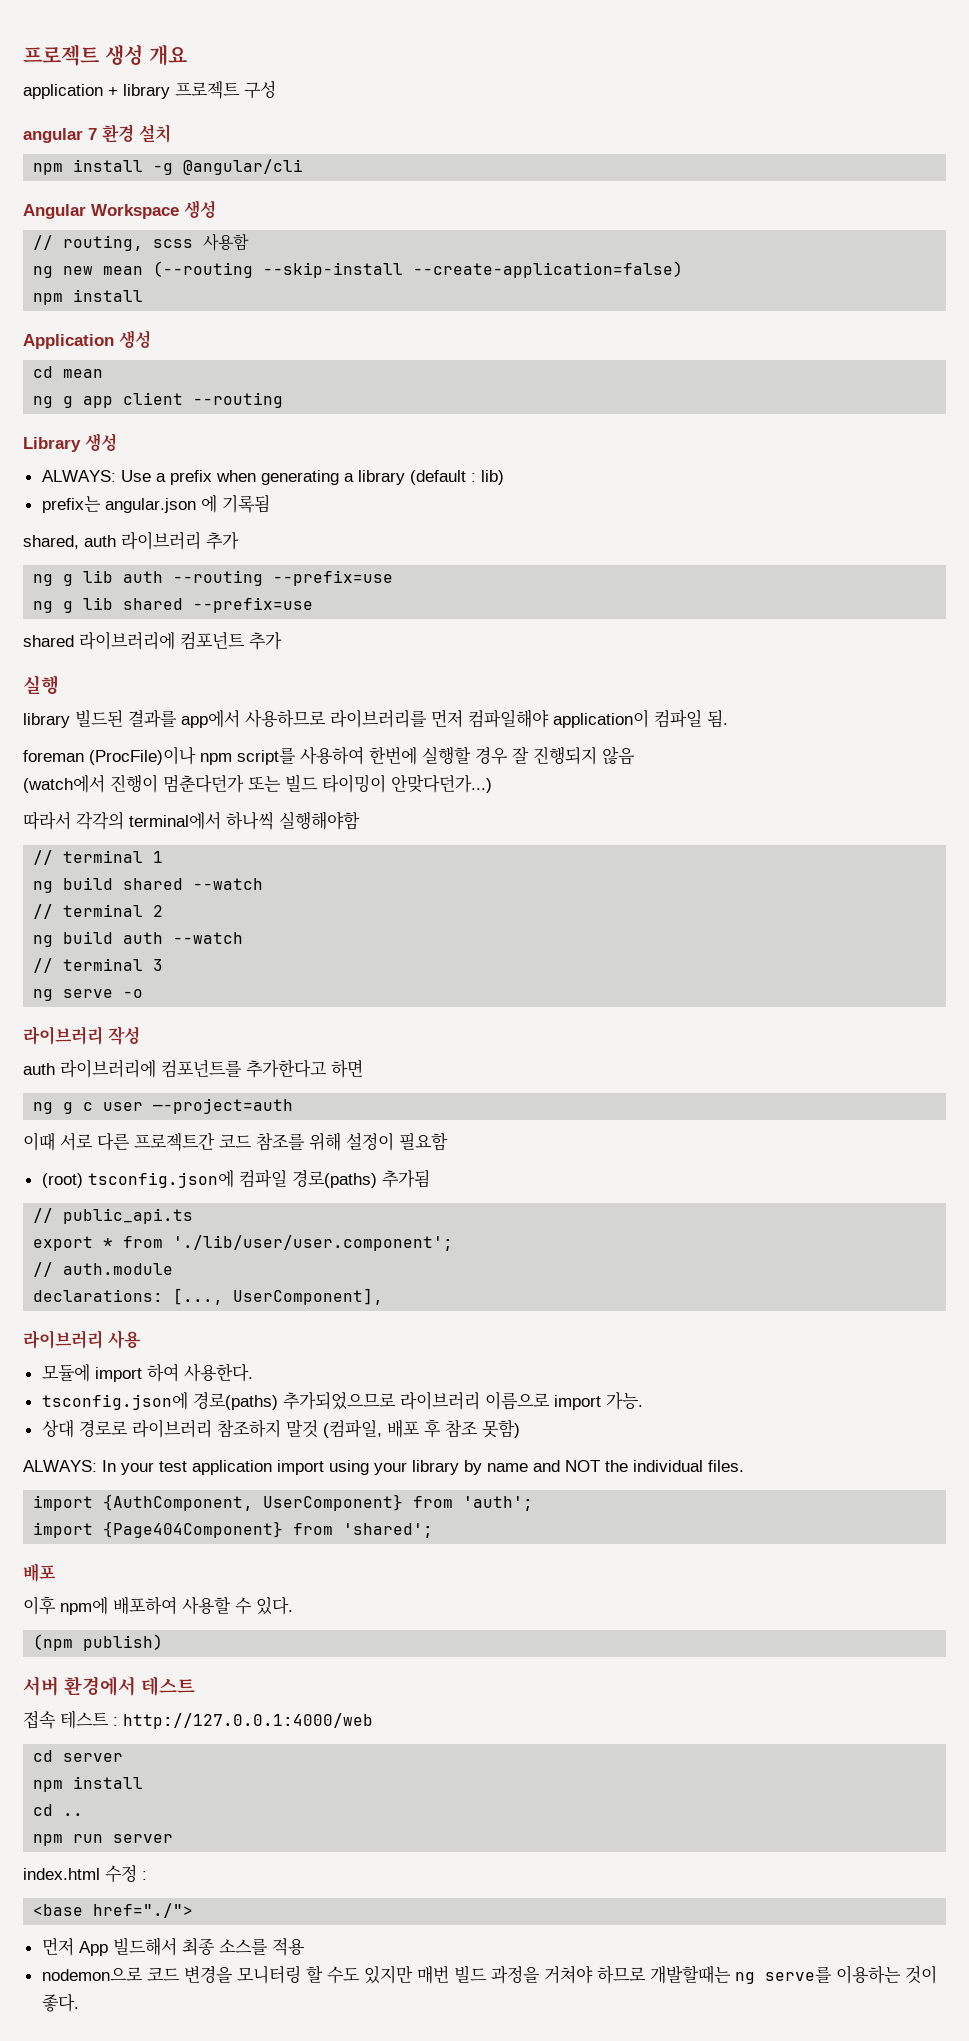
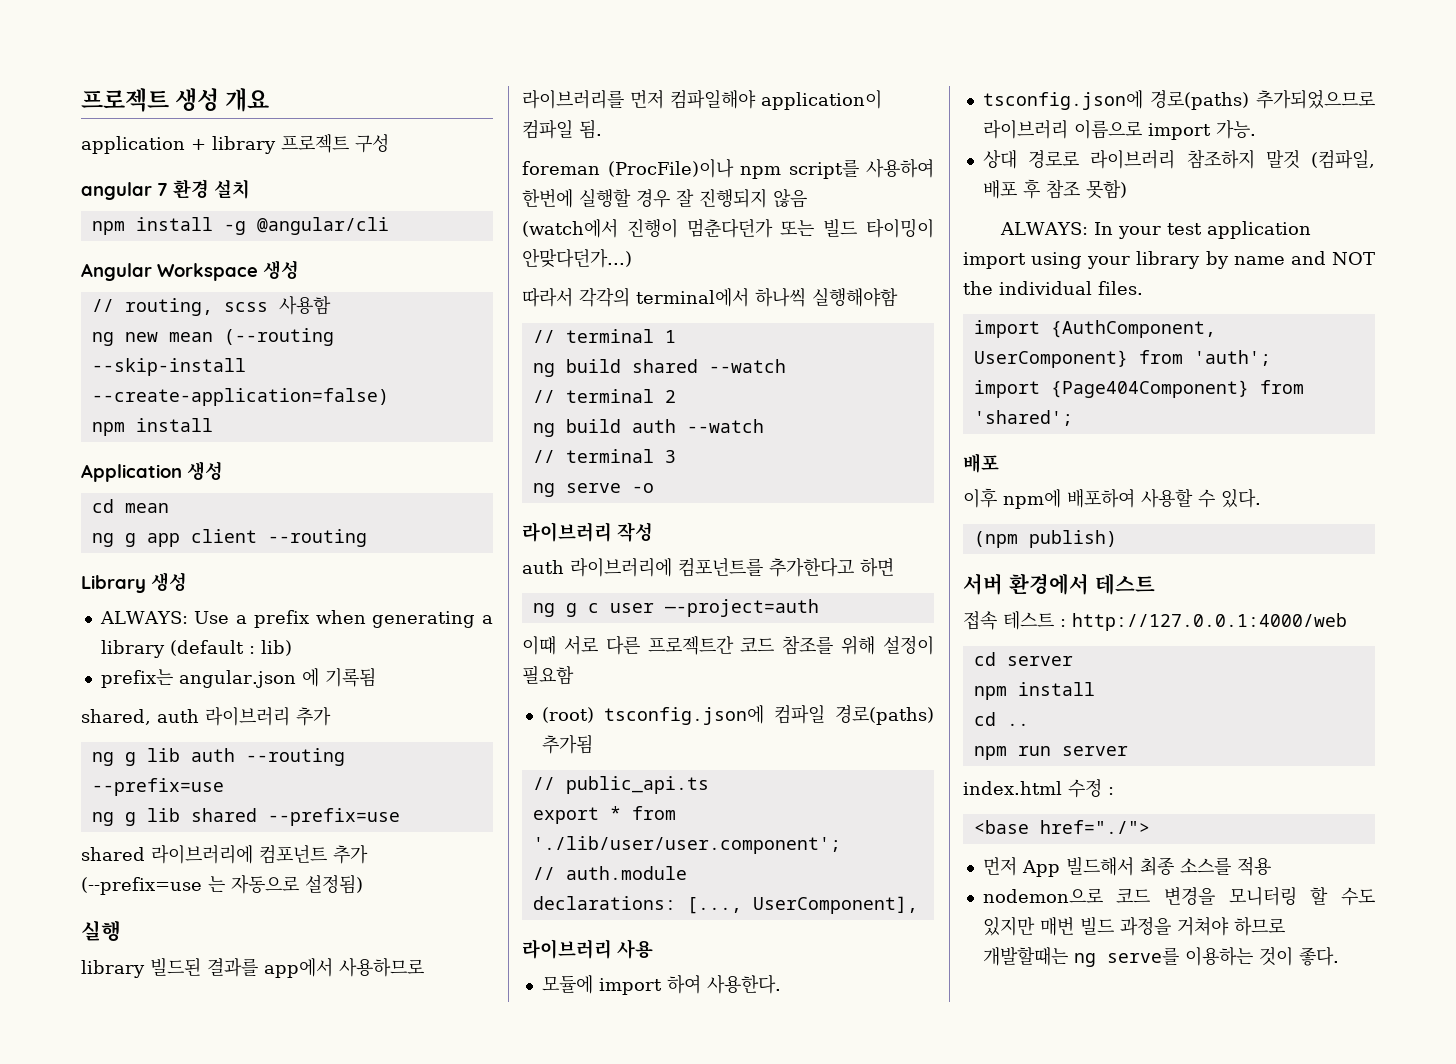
- shared 라이브러리에 컴포넌트 추가
+ shared 라이브러리에 컴포넌트 추가 (--prefix=use 는 자동으로 설정됨)

